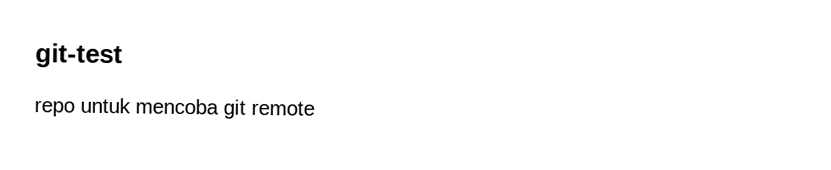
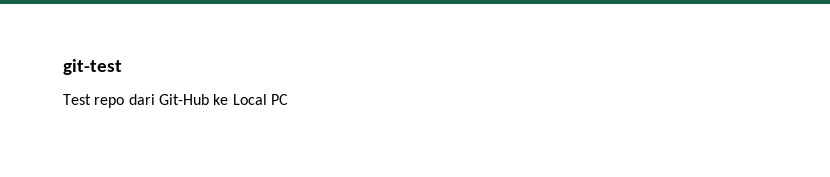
- repo untuk mencoba git remote
+ Test repo dari Git-Hub ke Local PC

